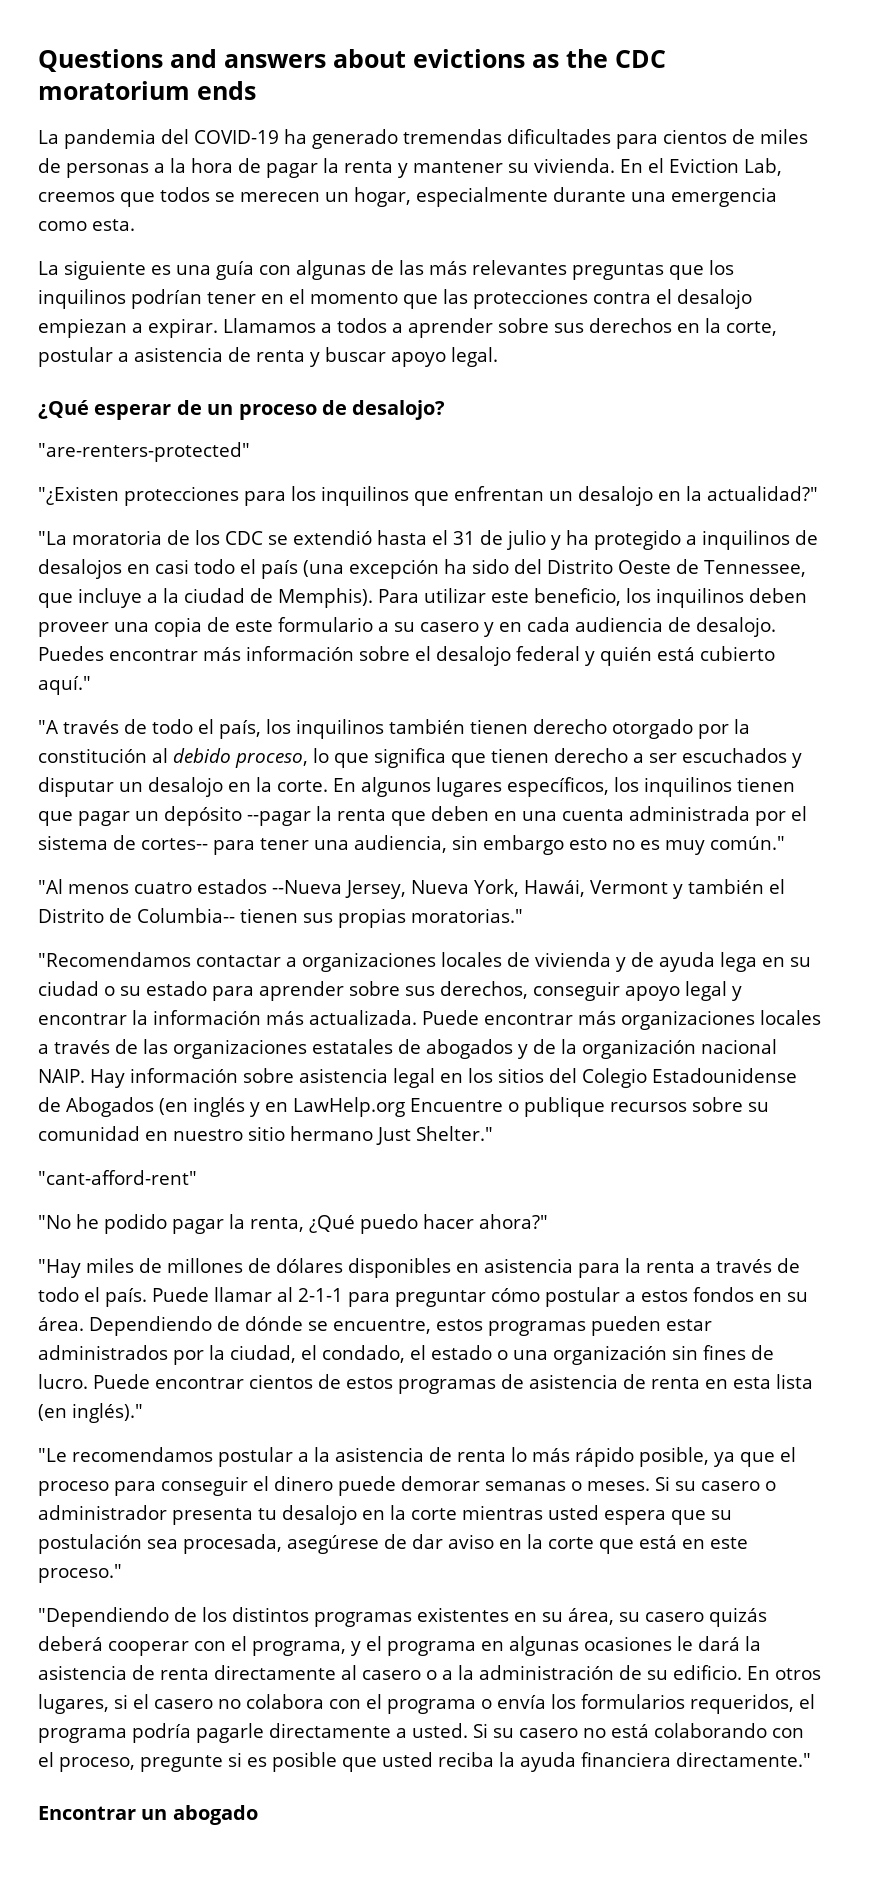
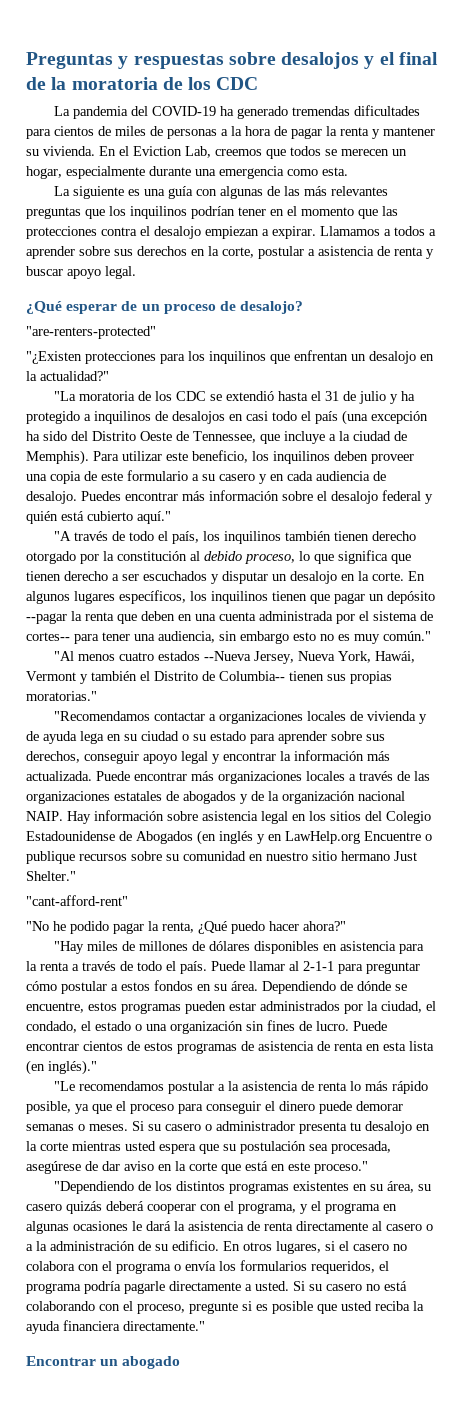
- Questions and answers about evictions as the CDC moratorium ends
+ Preguntas y respuestas sobre desalojos y el final de la moratoria de los CDC

